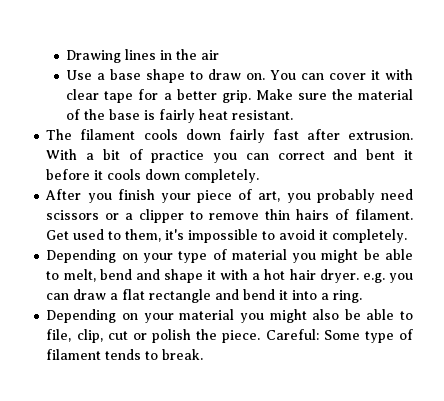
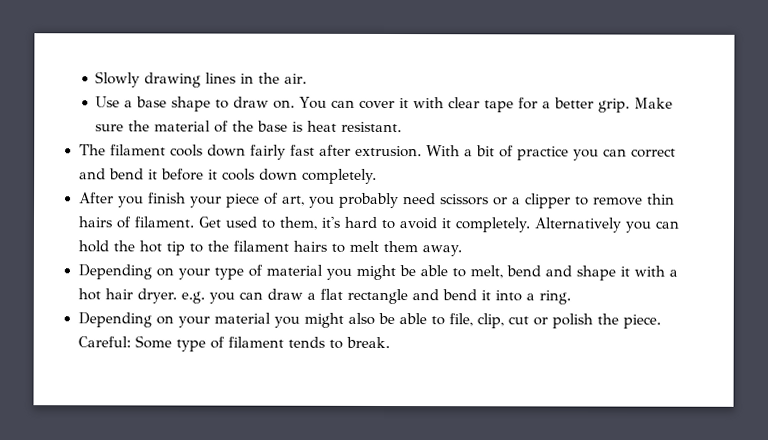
- Drawing lines in the air
+ Slowly drawing lines in the air.
- Make sure the material of the base is fairly heat resistant.
+ Make sure the material of the base is heat resistant.
- With a bit of practice you can correct and bent it before it cools down completely.
+ With a bit of practice you can correct and bend it before it cools down completely.
- Get used to them, it's impossible to avoid it completely.
+ Get used to them, it's hard to avoid it completely. Alternatively you can hold the hot tip to the filament hairs to melt them away.

